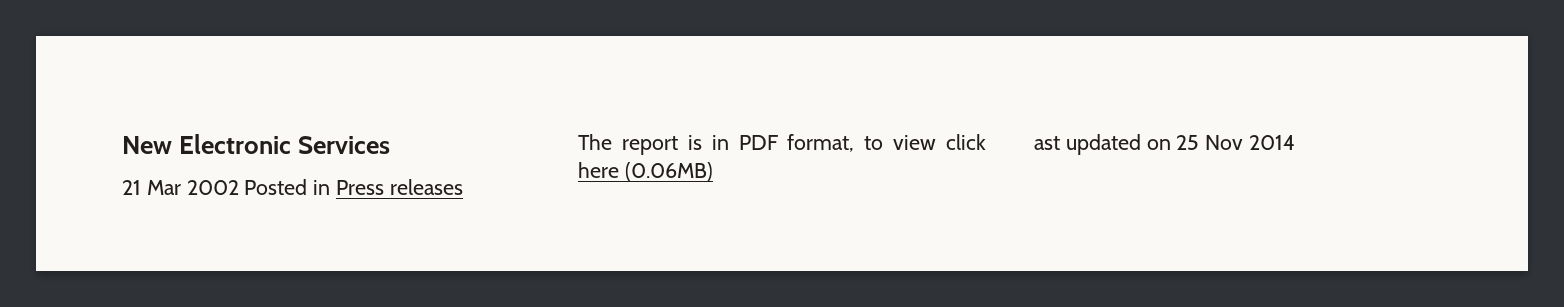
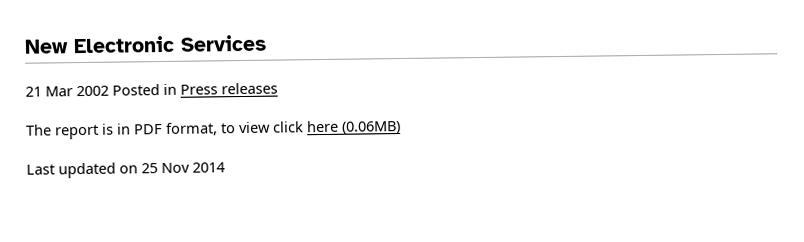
- ast updated on 25 Nov 2014
+ Last updated on 25 Nov 2014

